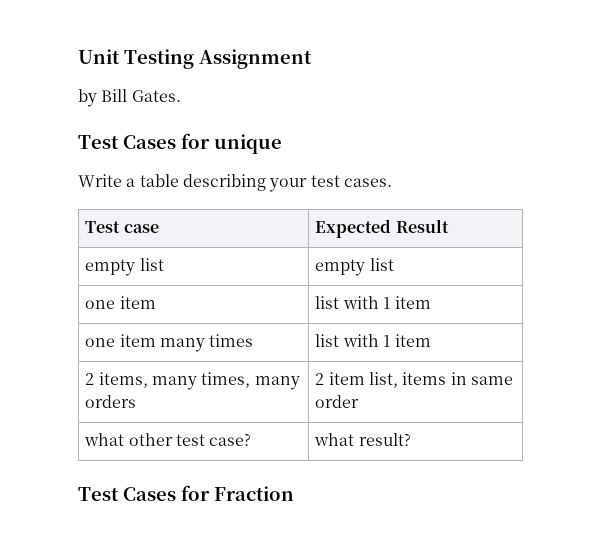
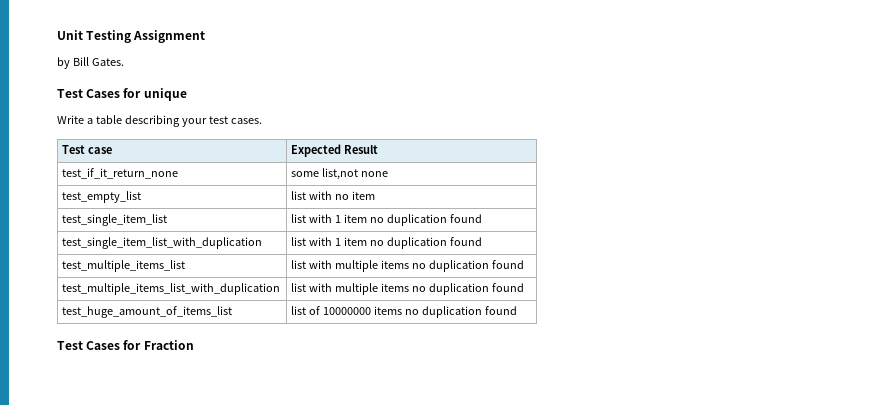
- empty list | empty list
- one item | list with 1 item
- one item many times | list with 1 item
- 2 items, many times, many orders | 2 item list, items in same order
- what other test case? | what result?
+ test_if_it_return_none | some list,not none
+ test_empty_list | list with no item
+ test_single_item_list | list with 1 item no duplication found
+ test_single_item_list_with_duplication | list with 1 item no duplication found
+ test_multiple_items_list | list with multiple items no duplication found
+ test_multiple_items_list_with_duplication | list with multiple items no duplication found
+ test_huge_amount_of_items_list | list of 10000000 items no duplication found

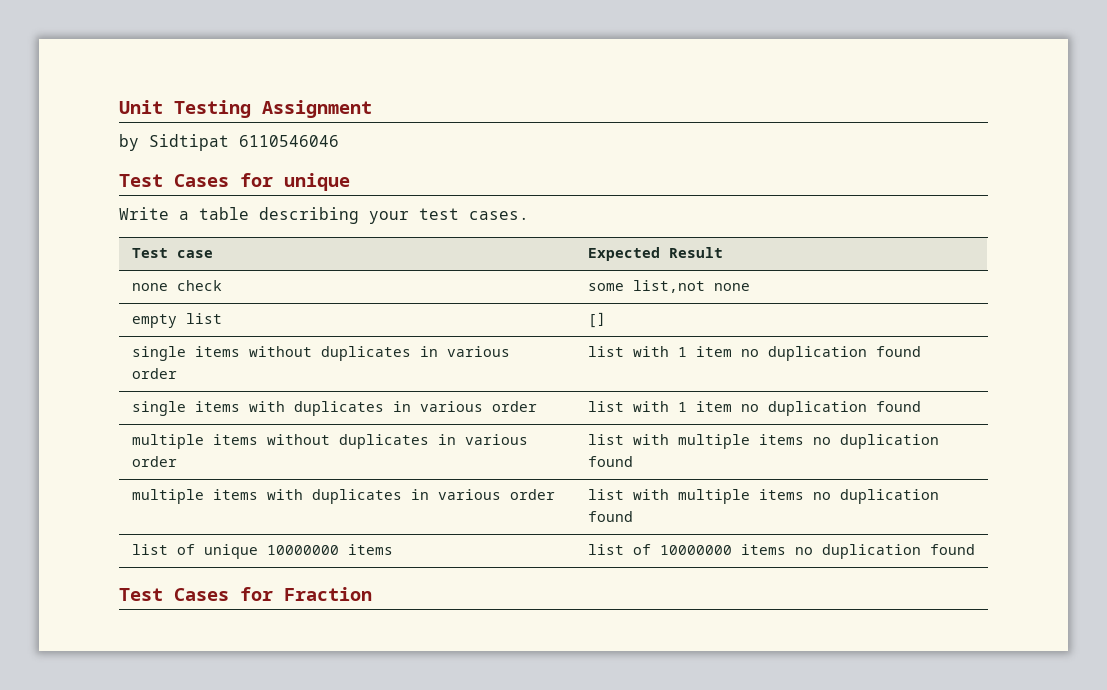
- by Bill Gates.
+ by Sidtipat 6110546046
- test_if_it_return_none | some list,not none
+ none check | some list,not none
- test_empty_list | list with no item
- test_single_item_list | list with 1 item no duplication found
- test_single_item_list_with_duplication | list with 1 item no duplication found
- test_multiple_items_list | list with multiple items no duplication found
- test_multiple_items_list_with_duplication | list with multiple items no duplication found
- test_huge_amount_of_items_list | list of 10000000 items no duplication found
+ empty list | []
+ single items without duplicates in various order | list with 1 item no duplication found
+ single items with duplicates in various order | list with 1 item no duplication found
+ multiple items without duplicates in various order | list with multiple items no duplication found
+ multiple items with duplicates in various order | list with multiple items no duplication found
+ list of unique 10000000 items | list of 10000000 items no duplication found

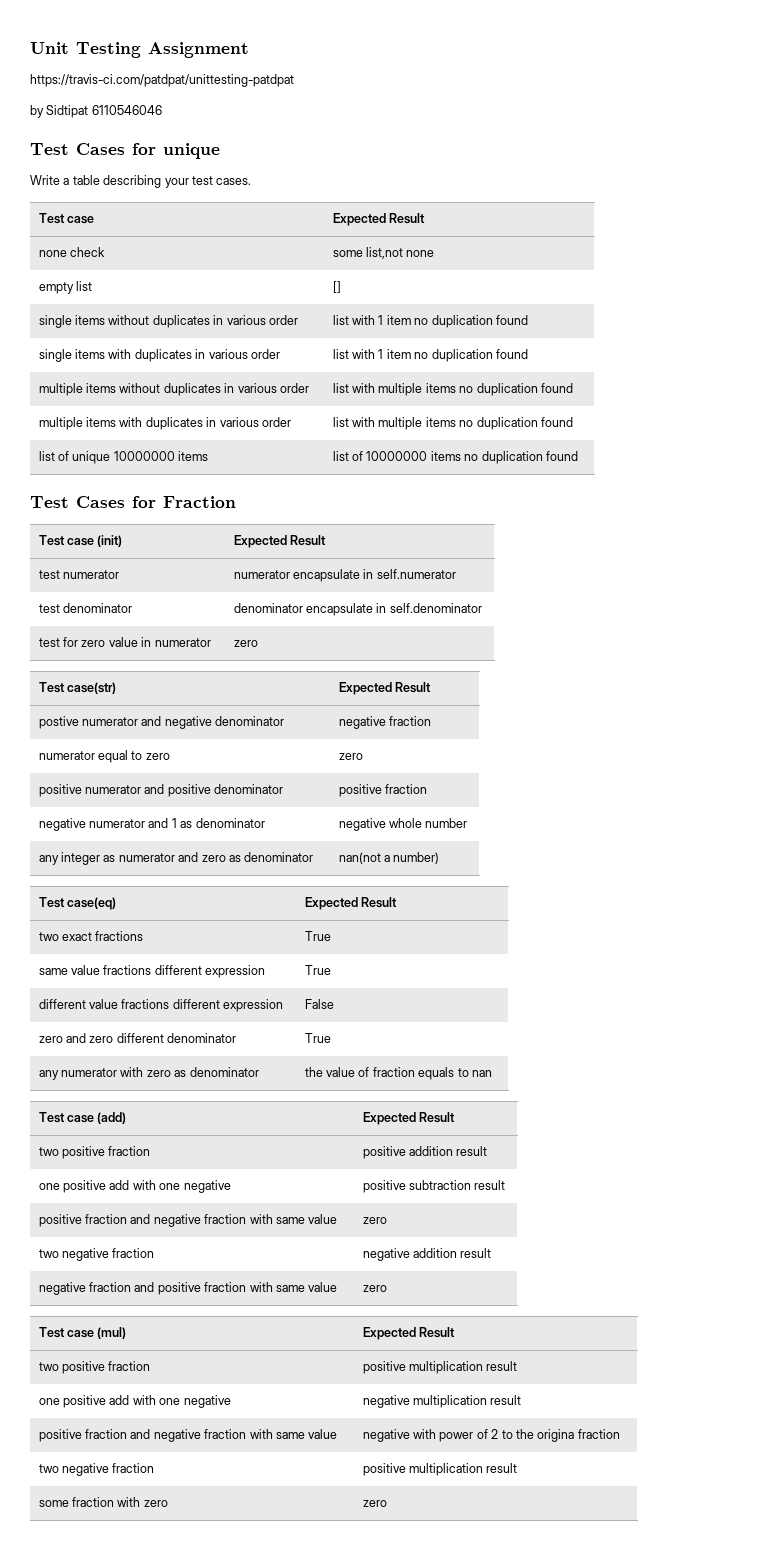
+ https://travis-ci.com/patdpat/unittesting-patdpat
+ Test case (init) | Expected Result
+ test numerator | numerator encapsulate in self.numerator
+ test denominator | denominator encapsulate in self.denominator
+ test for zero value in numerator | zero
+ Test case(str) | Expected Result
+ postive numerator and negative denominator | negative fraction
+ numerator equal to zero | zero
+ positive numerator and positive denominator | positive fraction
+ negative numerator and 1 as denominator | negative whole number
+ any integer as numerator and zero as denominator | nan(not a number)
+ Test case(eq) | Expected Result
+ two exact fractions | True
+ same value fractions different expression | True
+ different value fractions different expression | False
+ zero and zero different denominator | True
+ any numerator with zero as denominator | the value of fraction equals to nan
+ Test case (add) | Expected Result
+ two positive fraction | positive addition result
+ one positive add with one negative | positive subtraction result
+ positive fraction and negative fraction with same value | zero
+ two negative fraction | negative addition result
+ negative fraction and positive fraction with same value | zero
+ Test case (mul) | Expected Result
+ two positive fraction | positive multiplication result
+ one positive add with one negative | negative multiplication result
+ positive fraction and negative fraction with same value | negative with power of 2 to the origina fraction
+ two negative fraction | positive multiplication result
+ some fraction with zero | zero

